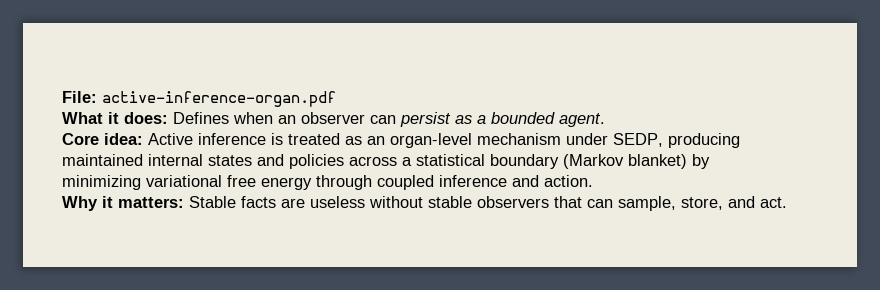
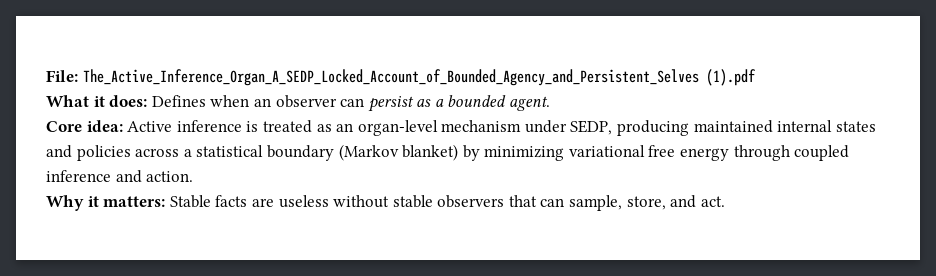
- File: active-inference-organ.pdf
+ File: The_Active_Inference_Organ_A_SEDP_Locked_Account_of_Bounded_Agency_and_Persistent_Selves (1).pdf

